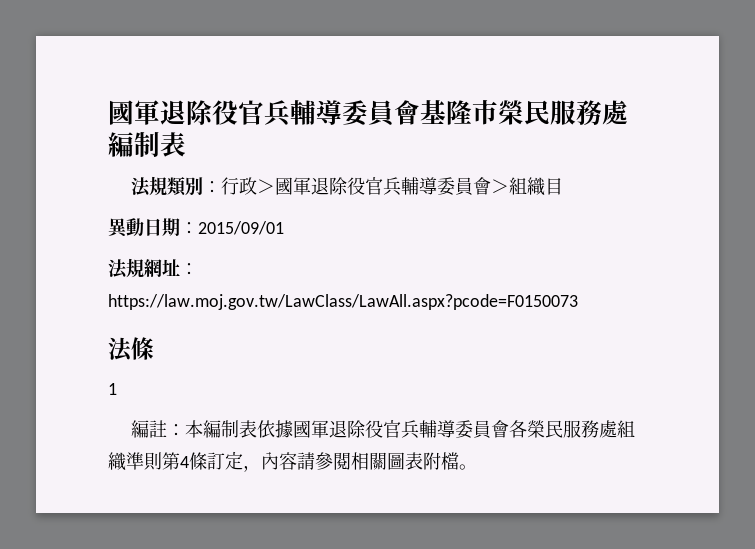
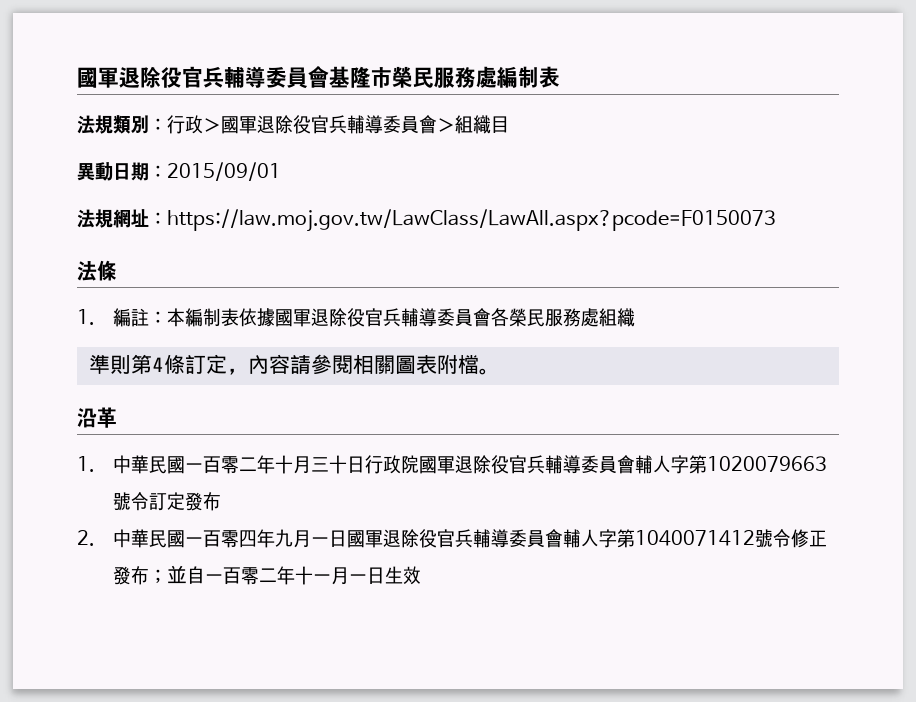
- 1
- 編註：本編制表依據國軍退除役官兵輔導委員會各榮民服務處組織準則第4條訂定，內容請參閱相關圖表附檔。
+ 1.編註：本編制表依據國軍退除役官兵輔導委員會各榮民服務處組織
+ 準則第4條訂定，內容請參閱相關圖表附檔。
+ 沿革
+ 1.中華民國一百零二年十月三十日行政院國軍退除役官兵輔導委員會輔人字第1020079663號令訂定發布
+ 2.中華民國一百零四年九月一日國軍退除役官兵輔導委員會輔人字第1040071412號令修正發布；並自一百零二年十一月一日生效

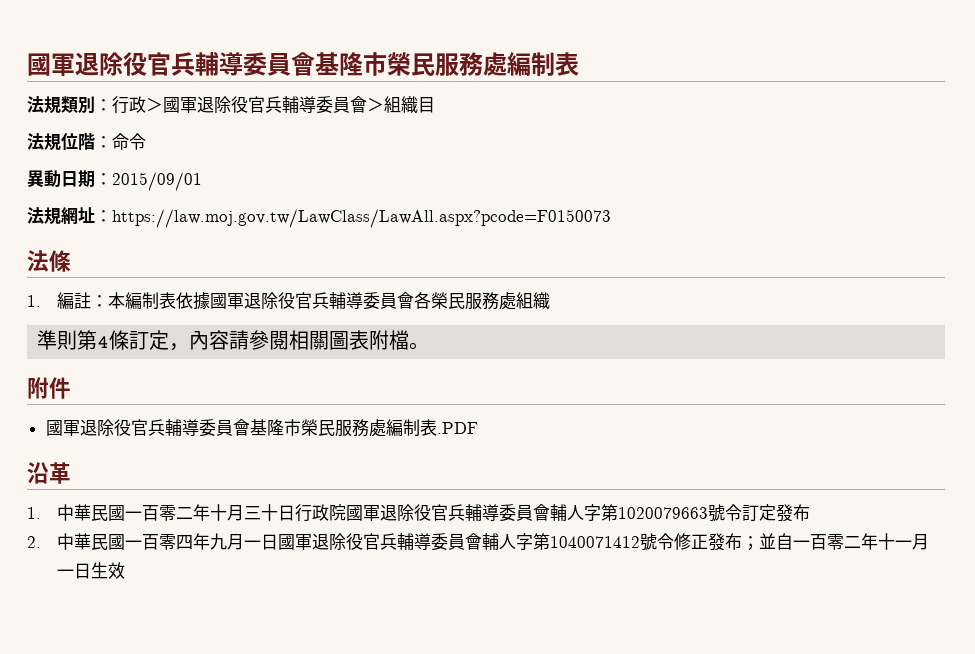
+ 法規位階：命令
+ 附件
+ 國軍退除役官兵輔導委員會基隆市榮民服務處編制表.PDF

